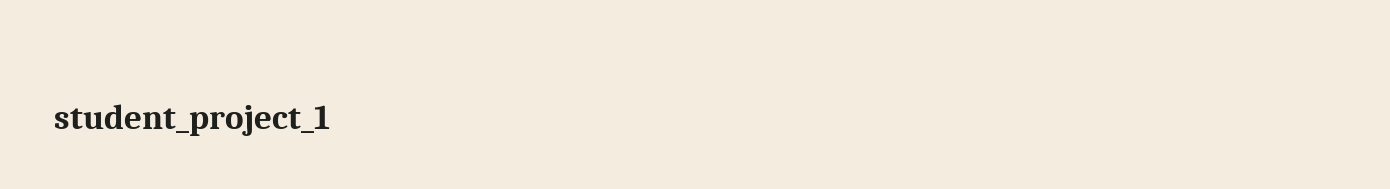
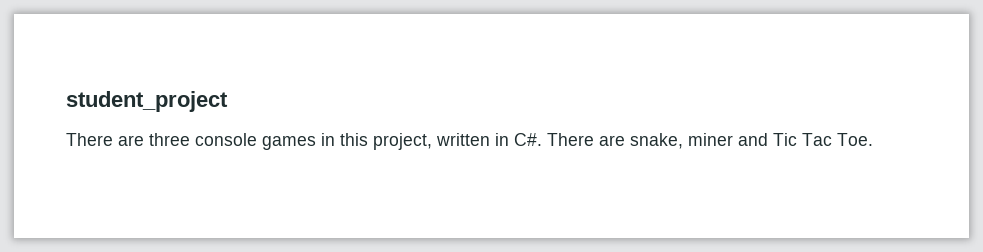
- student_project_1
+ student_project
+ There are three console games in this project, written in C#. There are snake, miner and Tic Tac Toe.

